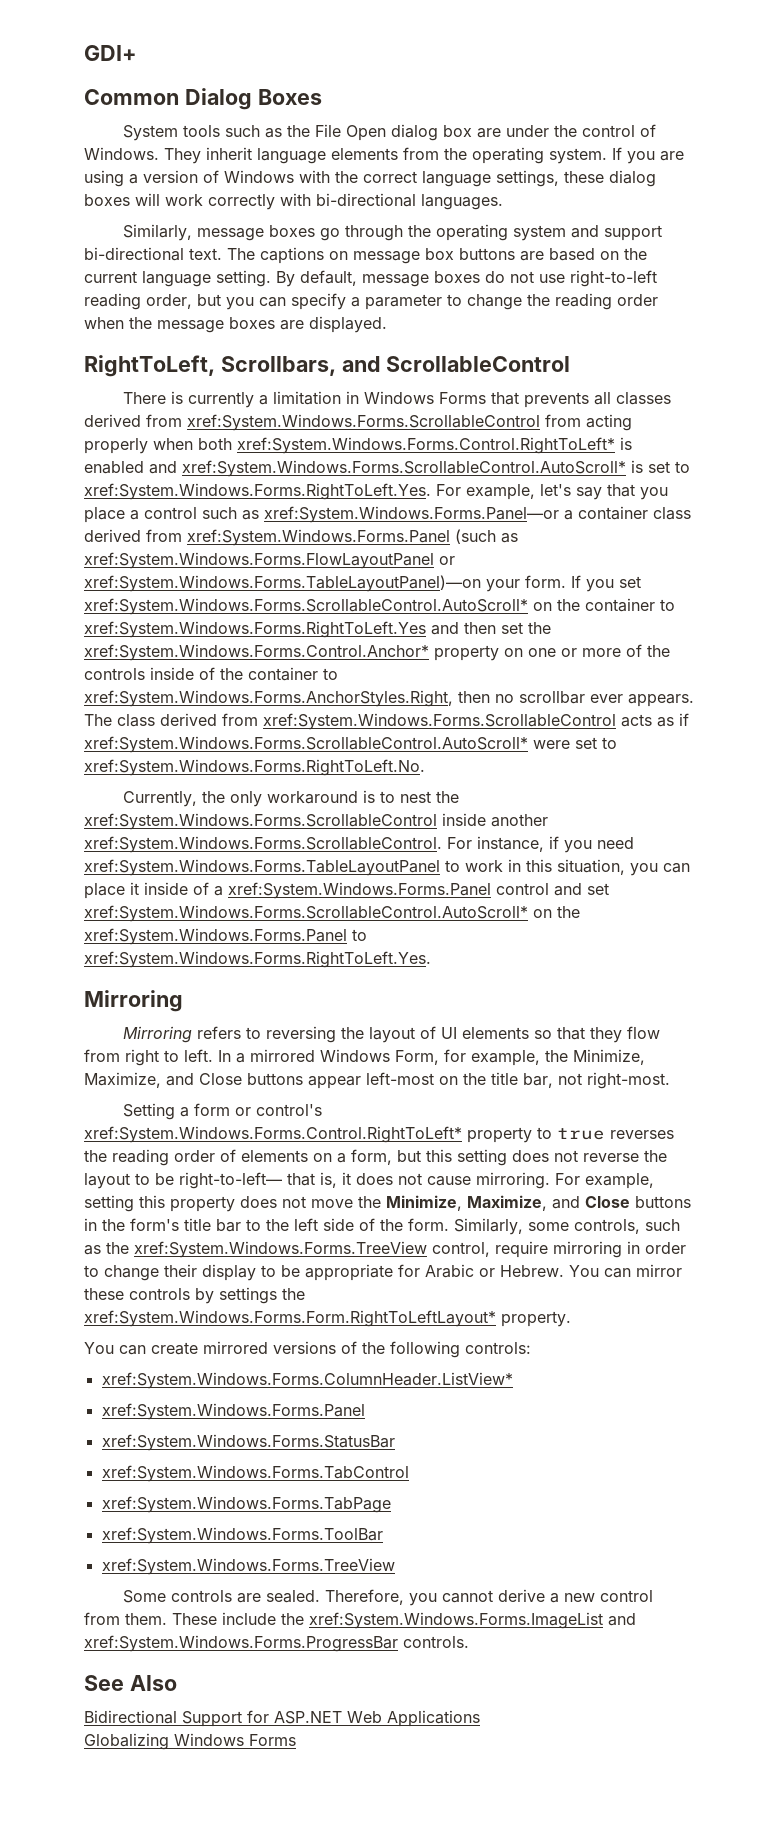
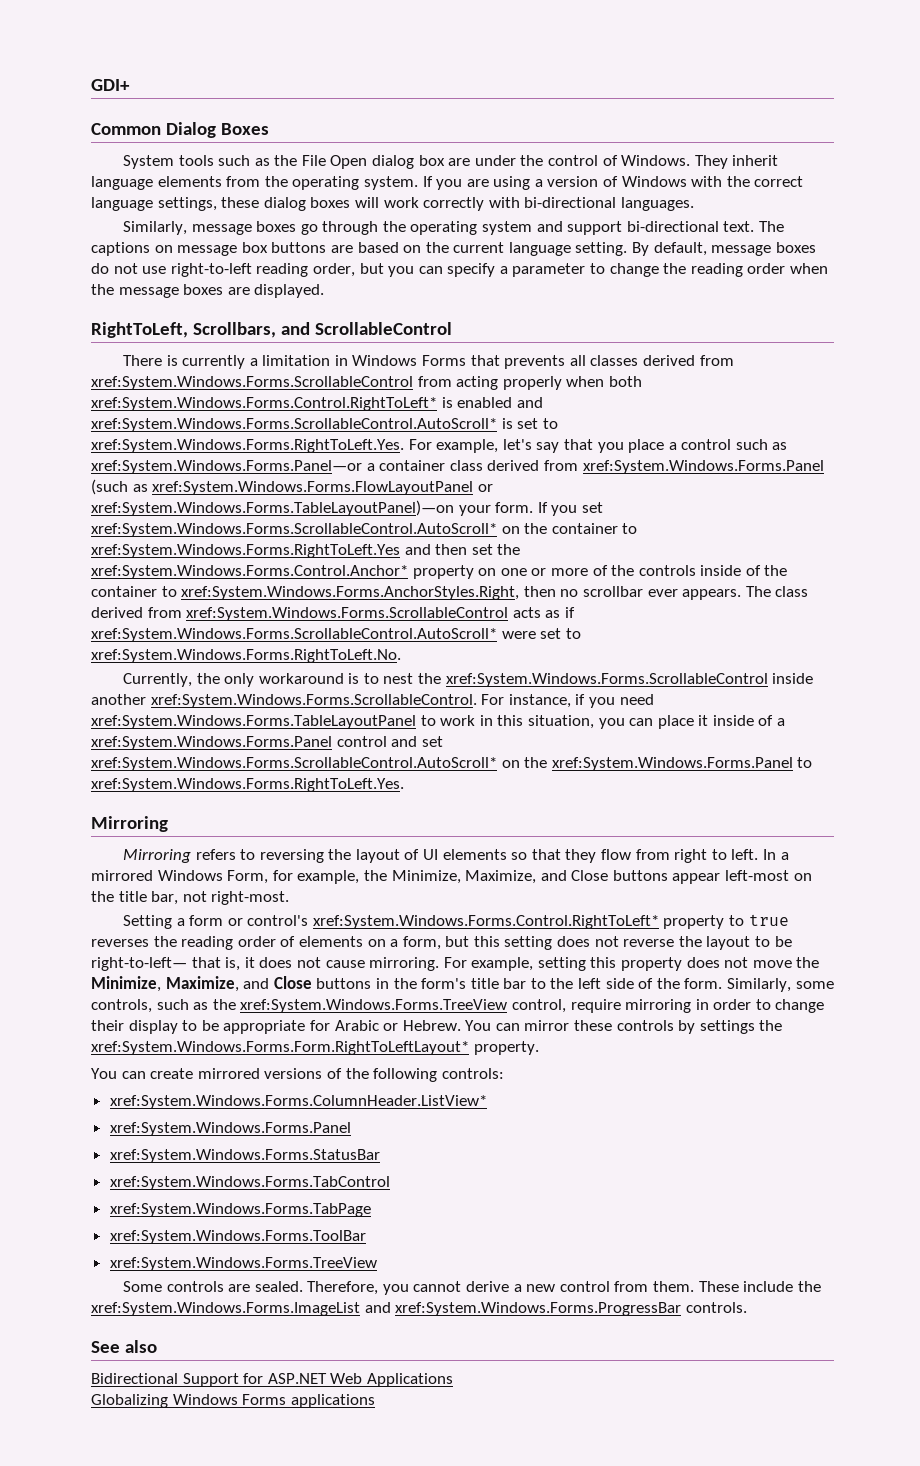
- See Also
+ See also
- Globalizing Windows Forms
+ Globalizing Windows Forms applications

